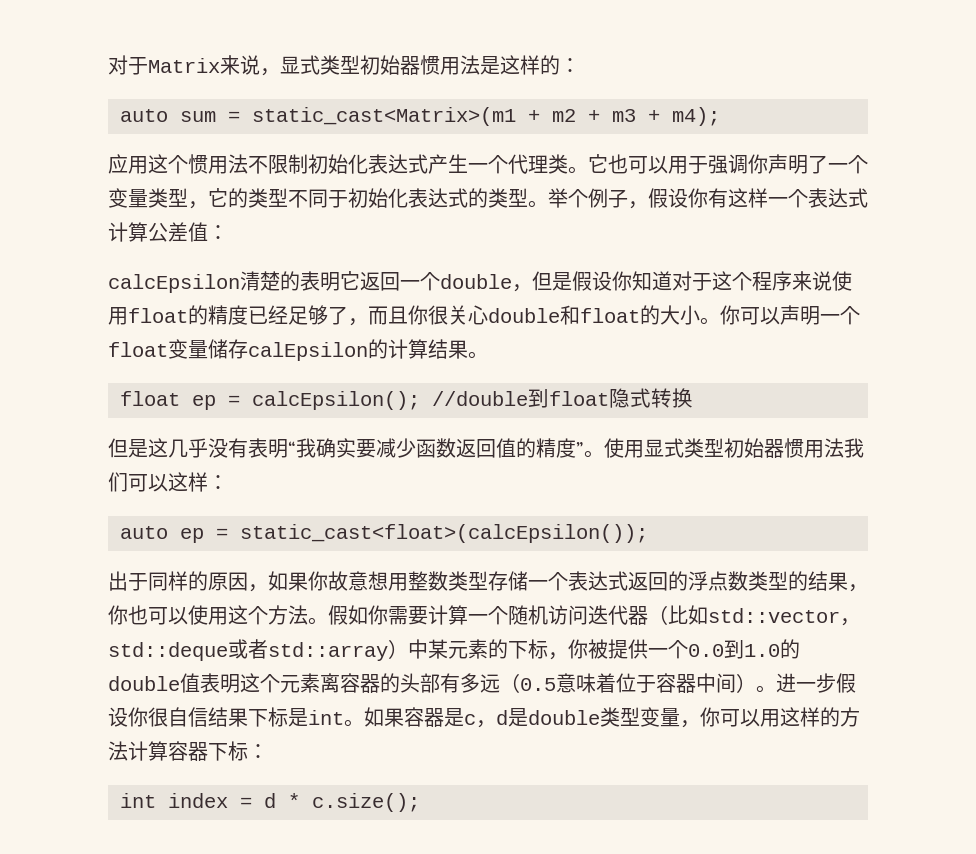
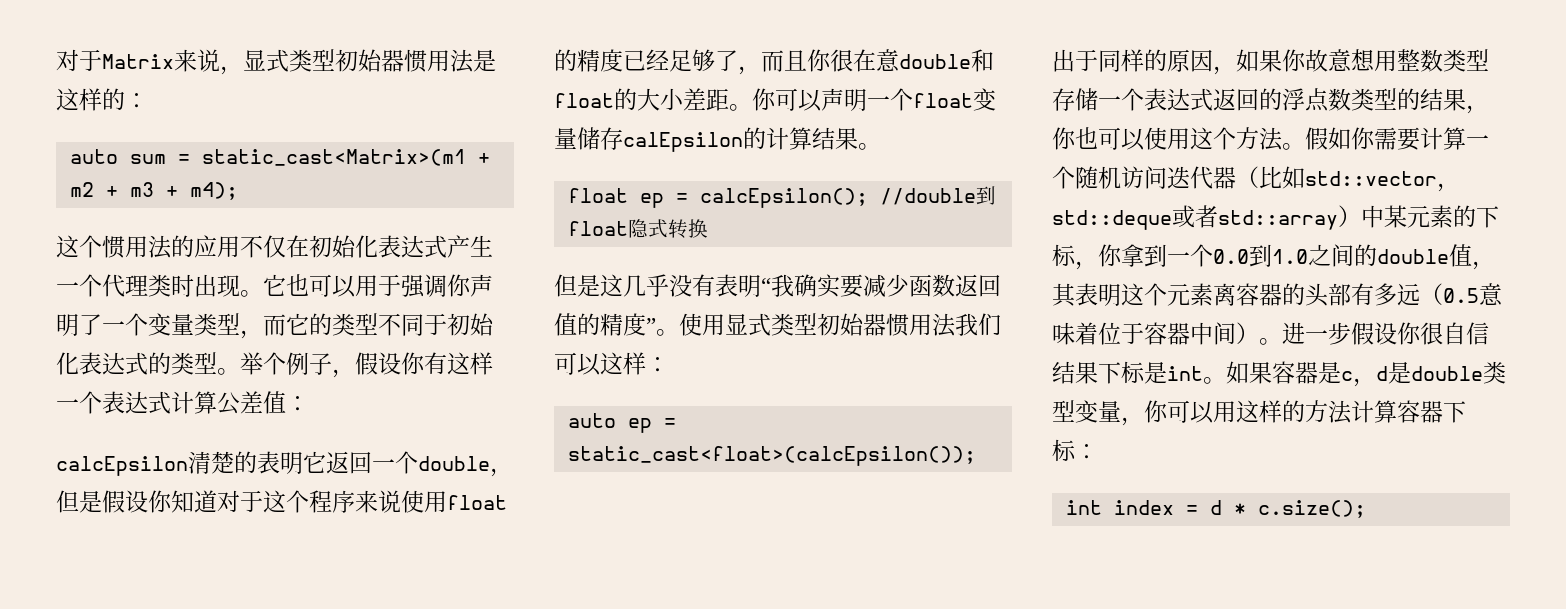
- 应用这个惯用法不限制初始化表达式产生一个代理类。
+ 这个惯用法的应用不仅在初始化表达式产生一个代理类时出现。
- 它也可以用于强调你声明了一个变量类型，它的类型不同于初始化表达式的类型。
+ 它也可以用于强调你声明了一个变量类型，而它的类型不同于初始化表达式的类型。
- calcEpsilon清楚的表明它返回一个double，但是假设你知道对于这个程序来说使用float的精度已经足够了，而且你很关心double和float的大小。
+ calcEpsilon清楚的表明它返回一个double，但是假设你知道对于这个程序来说使用float的精度已经足够了，而且你很在意double和float的大小差距。
- 假如你需要计算一个随机访问迭代器（比如std::vector，std::deque或者std::array）中某元素的下标，你被提供一个0.0到1.0的double值表明这个元素离容器的头部有多远（0.5意味着位于容器中间）。
+ 假如你需要计算一个随机访问迭代器（比如std::vector，std::deque或者std::array）中某元素的下标，你拿到一个0.0到1.0之间的double值，其表明这个元素离容器的头部有多远（0.5意味着位于容器中间）。

